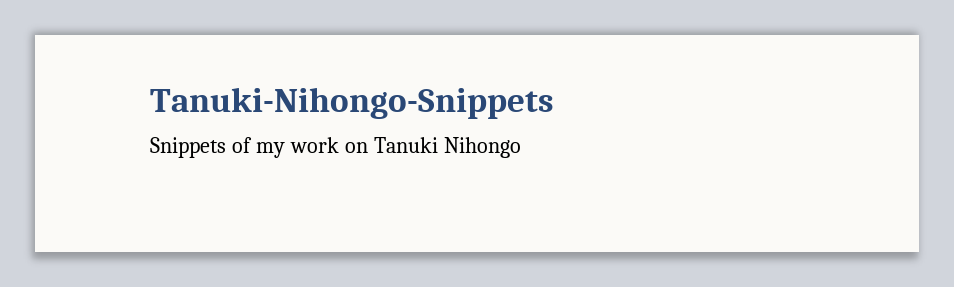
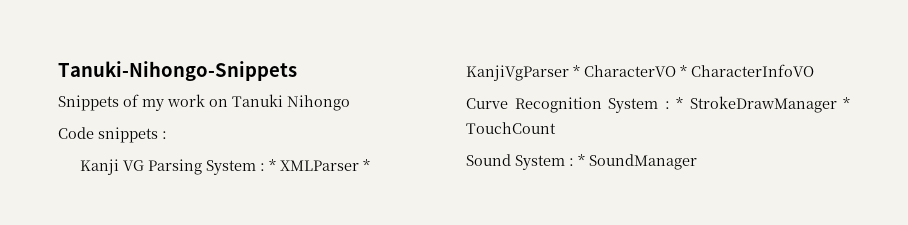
+ Code snippets :
+ Kanji VG Parsing System : * XMLParser * KanjiVgParser * CharacterVO * CharacterInfoVO
+ Curve Recognition System : * StrokeDrawManager * TouchCount
+ Sound System : * SoundManager

